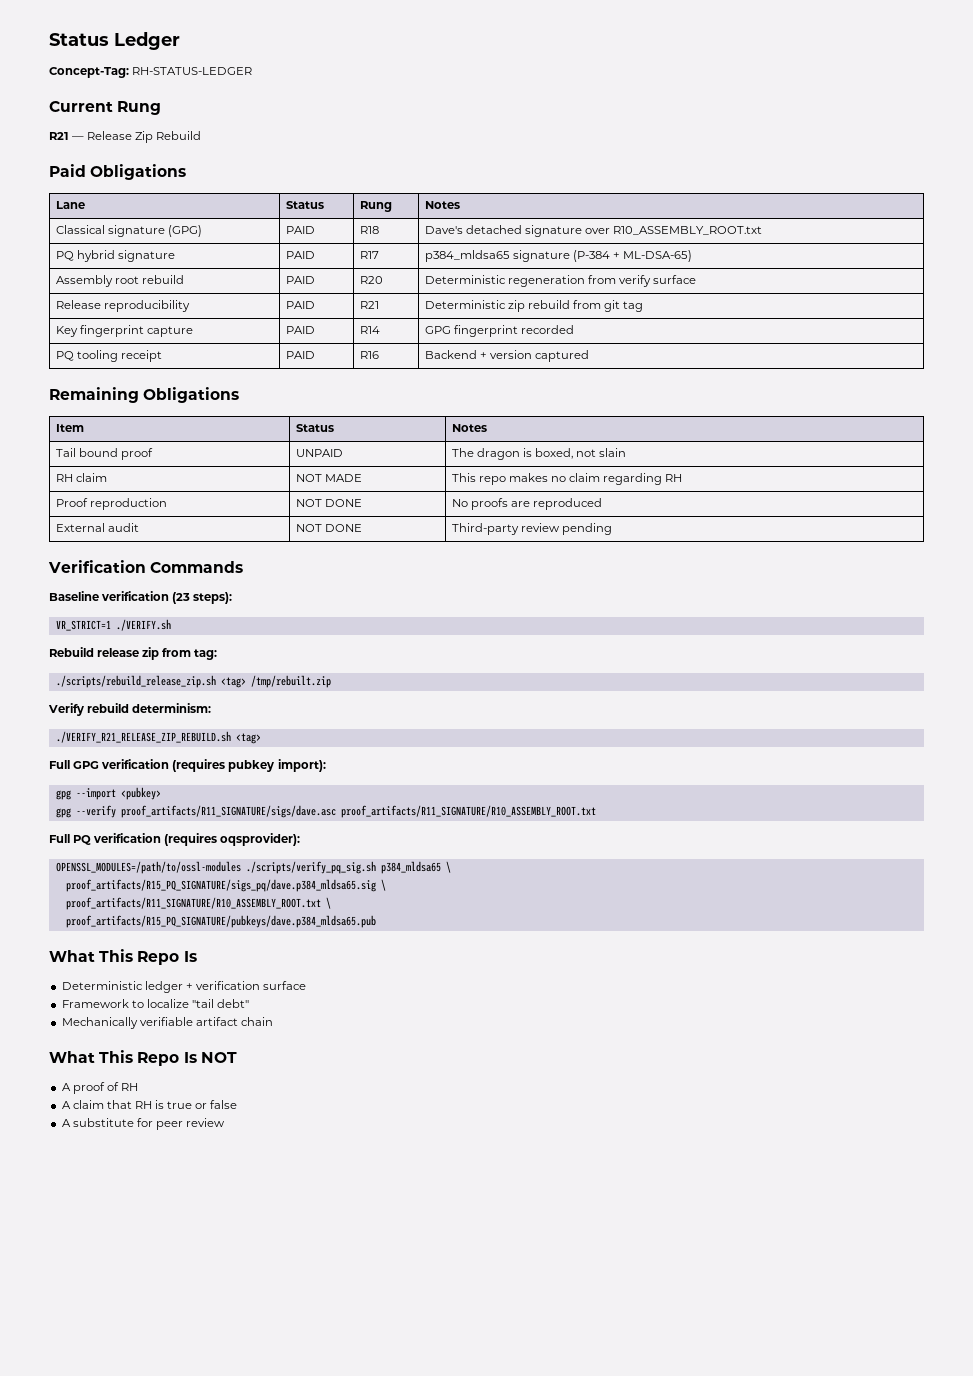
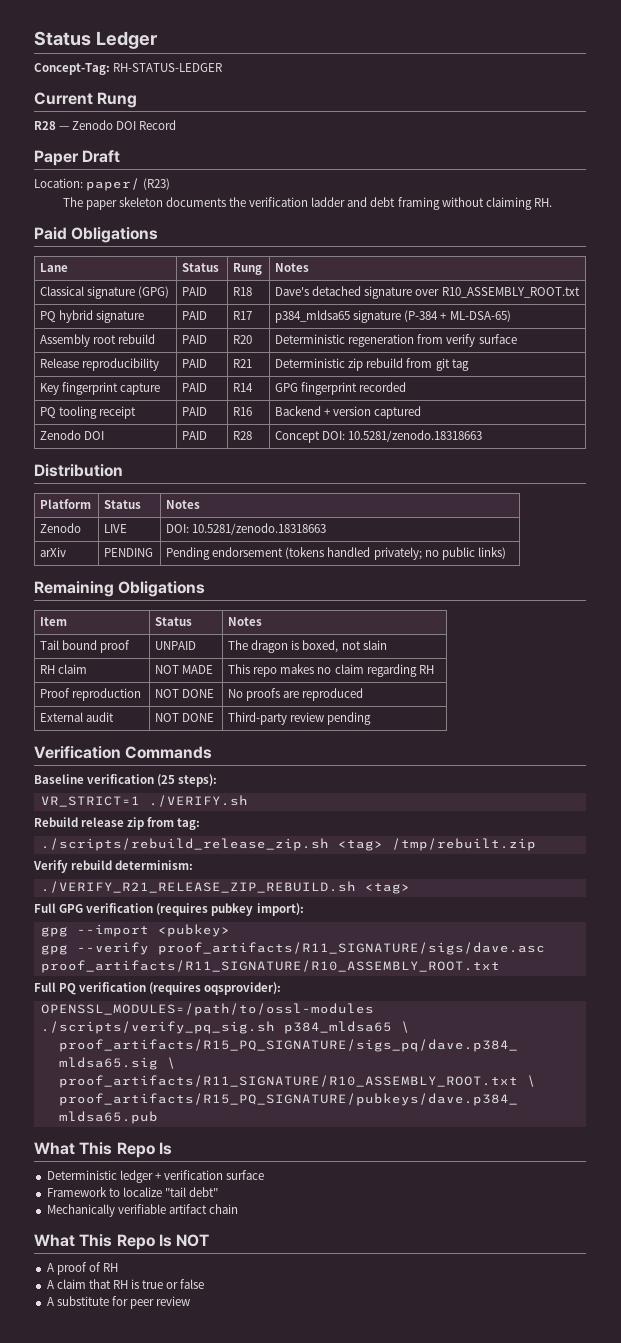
- R21 — Release Zip Rebuild
+ R28 — Zenodo DOI Record
+ Paper Draft
+ Location: paper/ (R23)
+ The paper skeleton documents the verification ladder and debt framing without claiming RH.
+ Zenodo DOI | PAID | R28 | Concept DOI: 10.5281/zenodo.18318663
+ Distribution
+ Platform | Status | Notes
+ Zenodo | LIVE | DOI: 10.5281/zenodo.18318663
+ arXiv | PENDING | Pending endorsement (tokens handled privately; no public links)
- Baseline verification (23 steps):
+ Baseline verification (25 steps):

